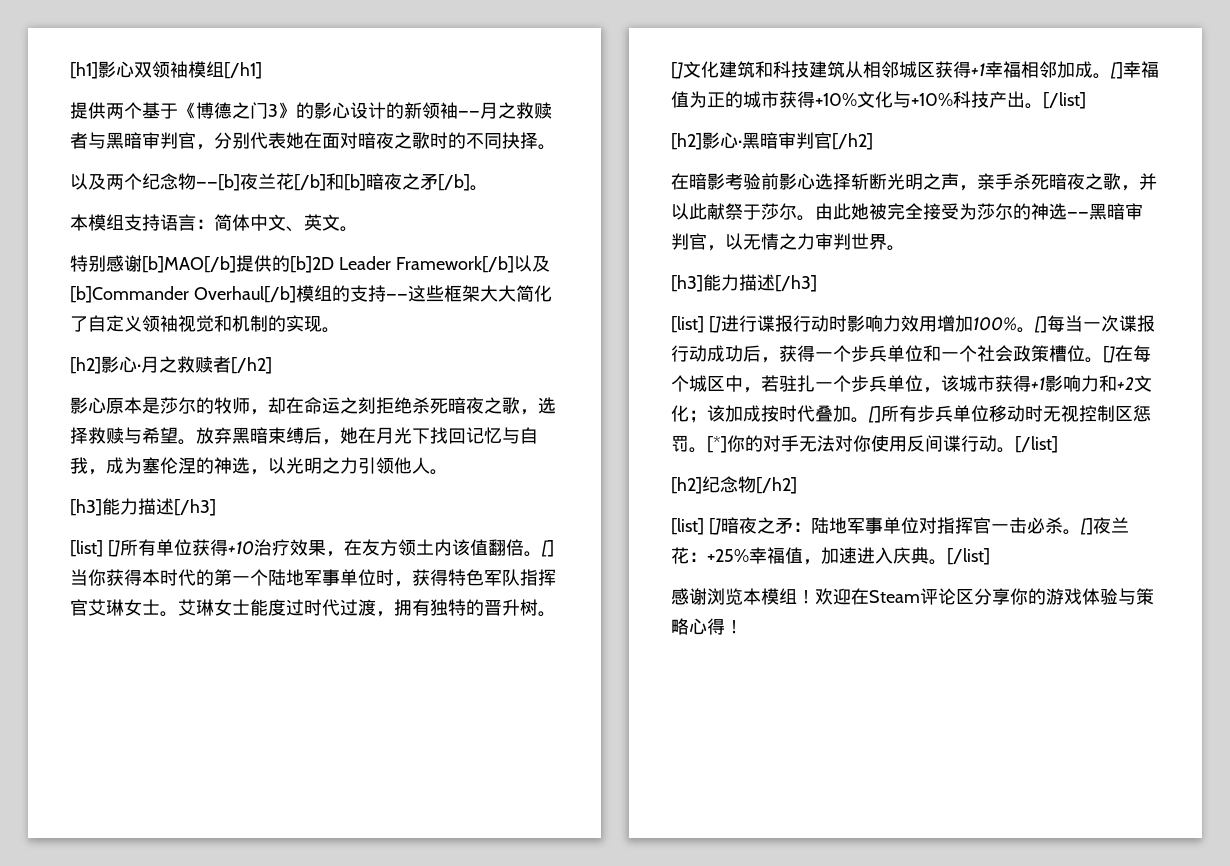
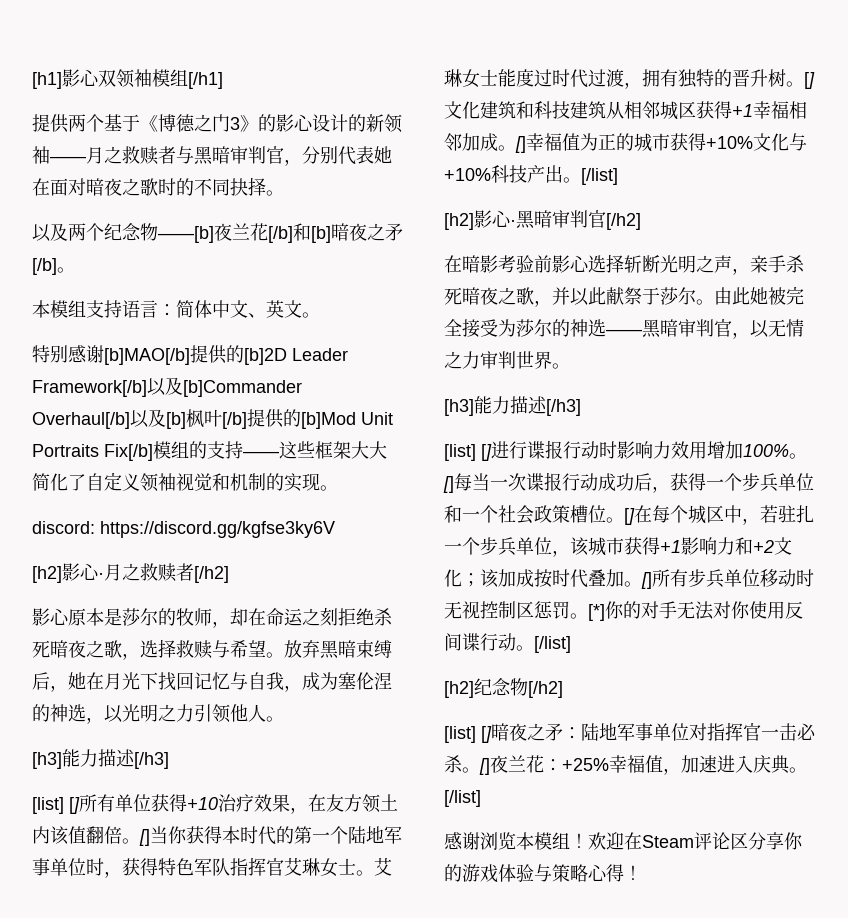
- 特别感谢[b]MAO[/b]提供的[b]2D Leader Framework[/b]以及[b]Commander Overhaul[/b]模组的支持——这些框架大大简化了自定义领袖视觉和机制的实现。
+ 特别感谢[b]MAO[/b]提供的[b]2D Leader Framework[/b]以及[b]Commander Overhaul[/b]以及[b]枫叶[/b]提供的[b]Mod Unit Portraits Fix[/b]模组的支持——这些框架大大简化了自定义领袖视觉和机制的实现。
+ discord: https://discord.gg/kgfse3ky6V

